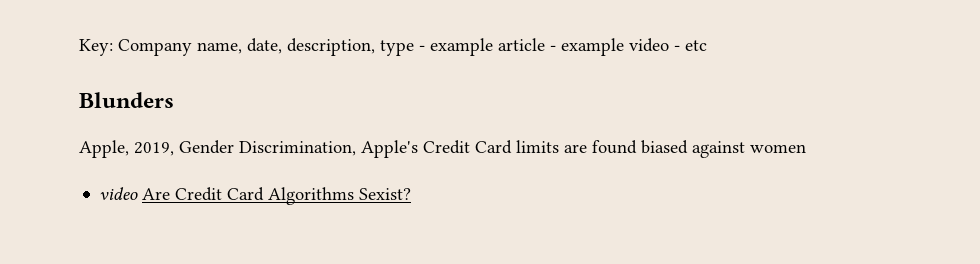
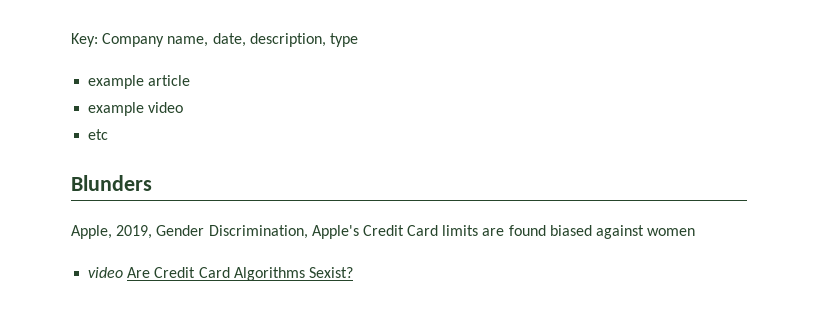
- Key: Company name, date, description, type - example article - example video - etc
+ Key: Company name, date, description, type
+ example article
+ example video
+ etc

